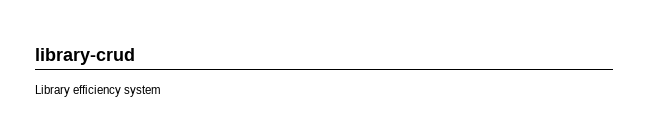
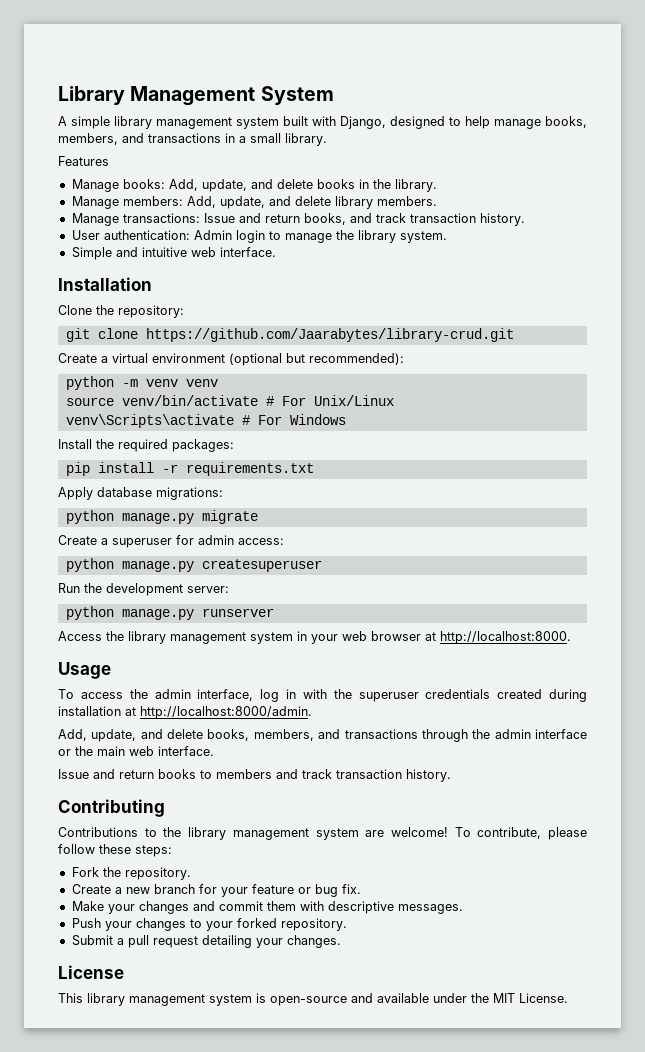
- library-crud
- Library efficiency system
+ Library Management System
+ A simple library management system built with Django, designed to help manage books, members, and transactions in a small library.
+ Features
+ Manage books: Add, update, and delete books in the library.
+ Manage members: Add, update, and delete library members.
+ Manage transactions: Issue and return books, and track transaction history.
+ User authentication: Admin login to manage the library system.
+ Simple and intuitive web interface.
+ Installation
+ Clone the repository:
+ git clone https://github.com/Jaarabytes/library-crud.git
+ Create a virtual environment (optional but recommended):
+ python -m venv venv
+ source venv/bin/activate # For Unix/Linux
+ venv\Scripts\activate # For Windows
+ Install the required packages:
+ pip install -r requirements.txt
+ Apply database migrations:
+ python manage.py migrate
+ Create a superuser for admin access:
+ python manage.py createsuperuser
+ Run the development server:
+ python manage.py runserver
+ Access the library management system in your web browser at http://localhost:8000.
+ Usage
+ To access the admin interface, log in with the superuser credentials created during installation at http://localhost:8000/admin.
+ Add, update, and delete books, members, and transactions through the admin interface or the main web interface.
+ Issue and return books to members and track transaction history.
+ Contributing
+ Contributions to the library management system are welcome! To contribute, please follow these steps:
+ Fork the repository.
+ Create a new branch for your feature or bug fix.
+ Make your changes and commit them with descriptive messages.
+ Push your changes to your forked repository.
+ Submit a pull request detailing your changes.
+ License
+ This library management system is open-source and available under the MIT License.

